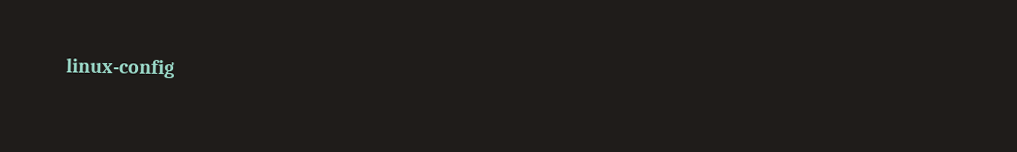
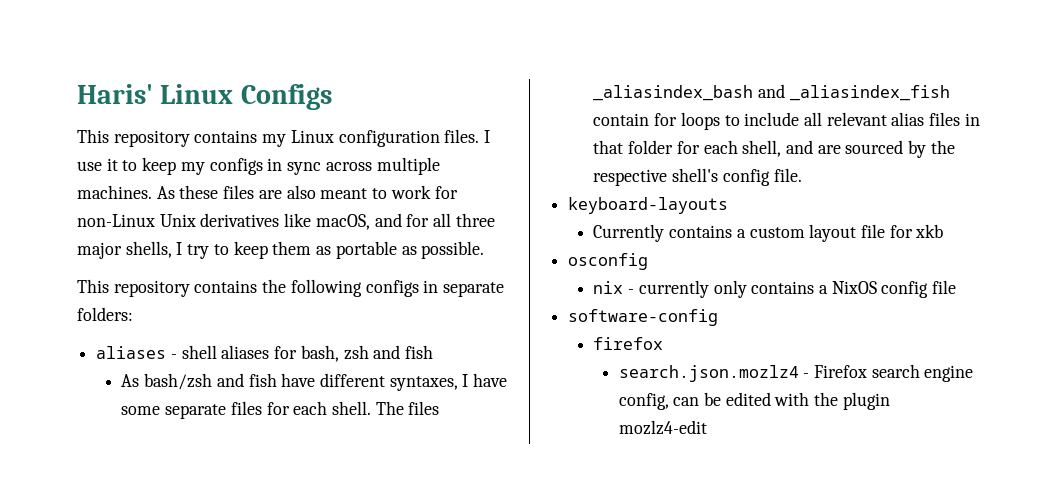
- linux-config
+ Haris' Linux Configs
+ This repository contains my Linux configuration files. I use it to keep my configs in sync across multiple machines. As these files are also meant to work for non-Linux Unix derivatives like macOS, and for all three major shells, I try to keep them as portable as possible.
+ This repository contains the following configs in separate folders:
+ aliases - shell aliases for bash, zsh and fish
+ As bash/zsh and fish have different syntaxes, I have some separate files for each shell. The files _aliasindex_bash and _aliasindex_fish contain for loops to include all relevant alias files in that folder for each shell, and are sourced by the respective shell's config file.
+ keyboard-layouts
+ Currently contains a custom layout file for xkb
+ osconfig
+ nix - currently only contains a NixOS config file
+ software-config
+ firefox
+ search.json.mozlz4 - Firefox search engine config, can be edited with the plugin mozlz4-edit

